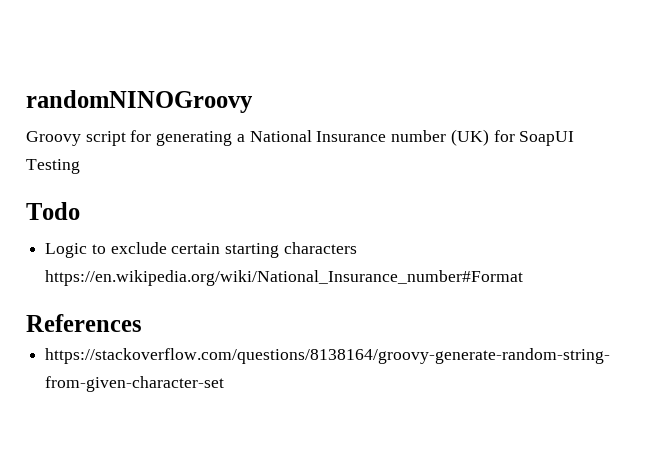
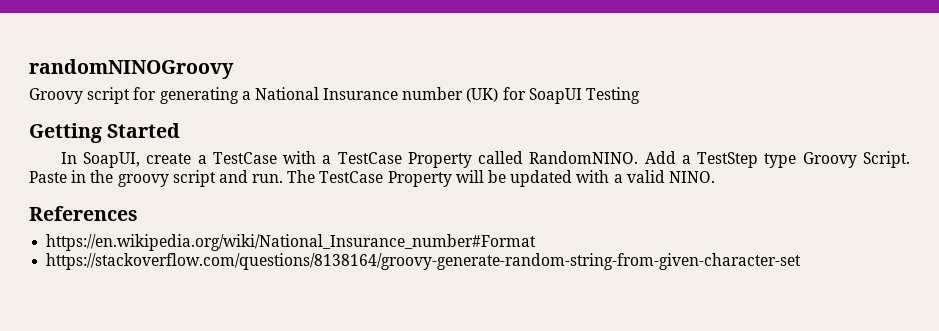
- Todo
- Logic to exclude certain starting characters https://en.wikipedia.org/wiki/National_Insurance_number#Format
+ Getting Started
+ In SoapUI, create a TestCase with a TestCase Property called RandomNINO. Add a TestStep type Groovy Script. Paste in the groovy script and run. The TestCase Property will be updated with a valid NINO.
+ https://en.wikipedia.org/wiki/National_Insurance_number#Format

